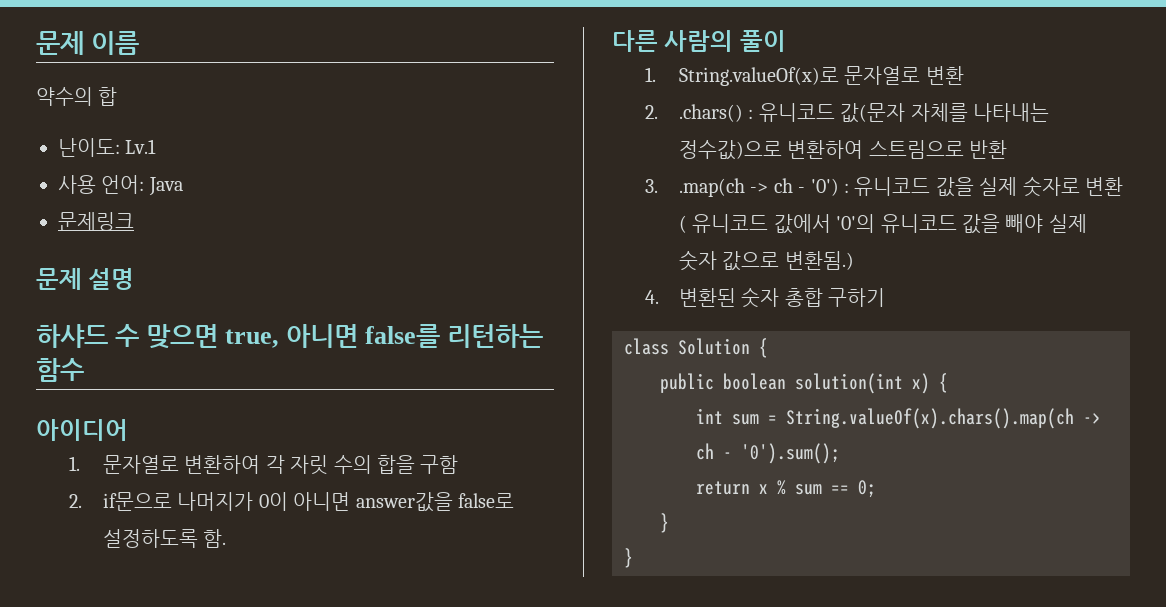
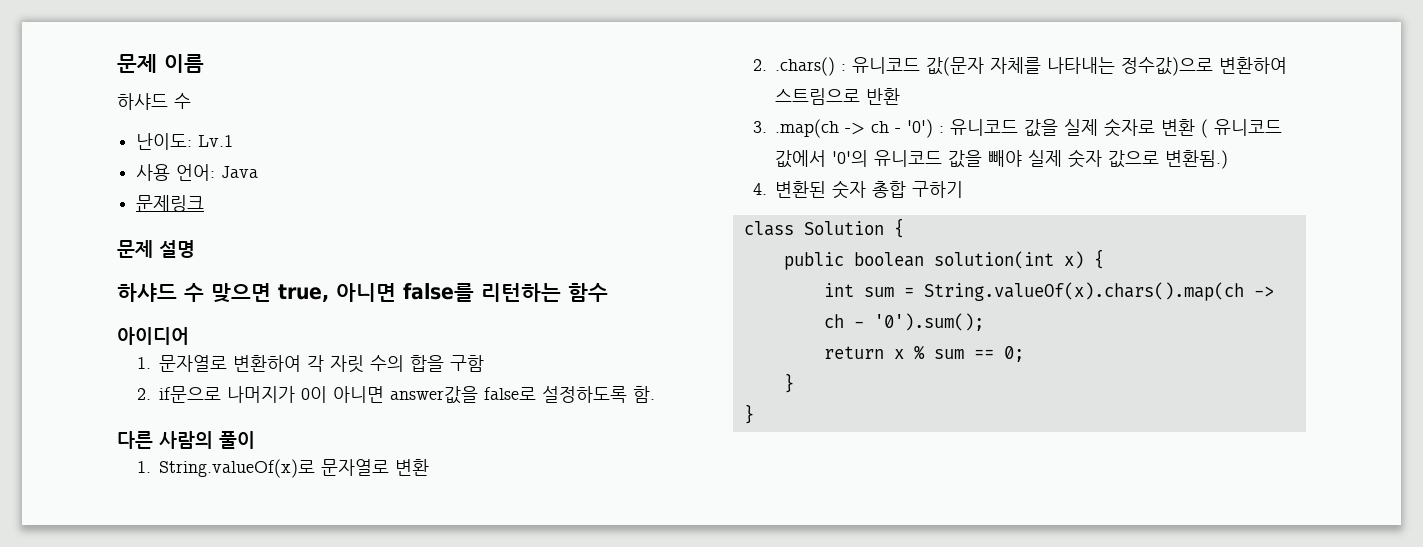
  문제 이름
- 약수의 합
+ 하샤드 수

